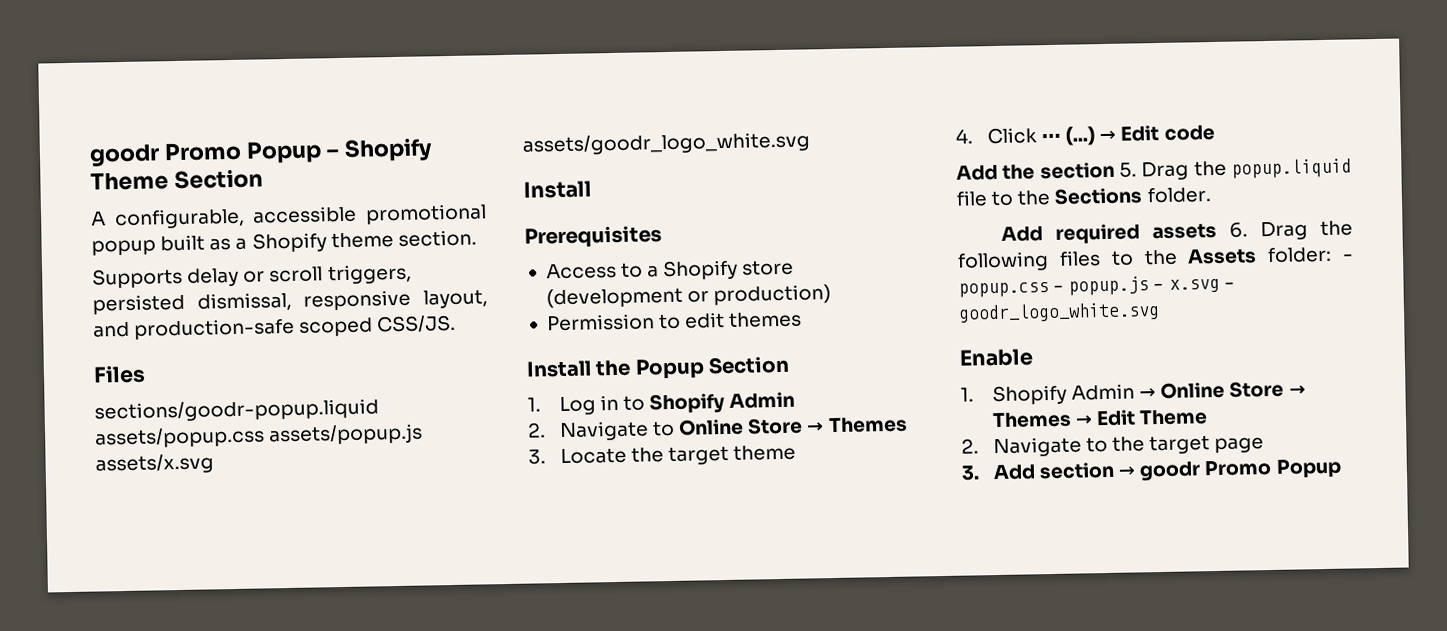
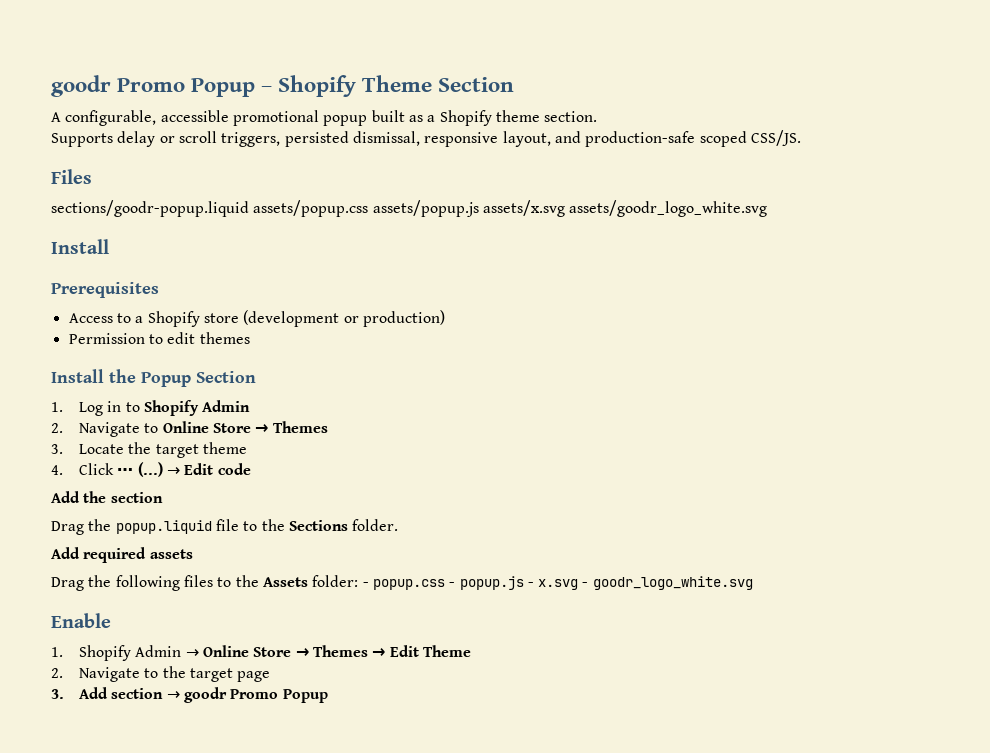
- Add the section 5. Drag the popup.liquid file to the Sections folder.
+ Add the section
+ Drag the popup.liquid file to the Sections folder.
- Add required assets 6. Drag the following files to the Assets folder: - popup.css - popup.js - x.svg - goodr_logo_white.svg
+ Add required assets
+ Drag the following files to the Assets folder: - popup.css - popup.js - x.svg - goodr_logo_white.svg

